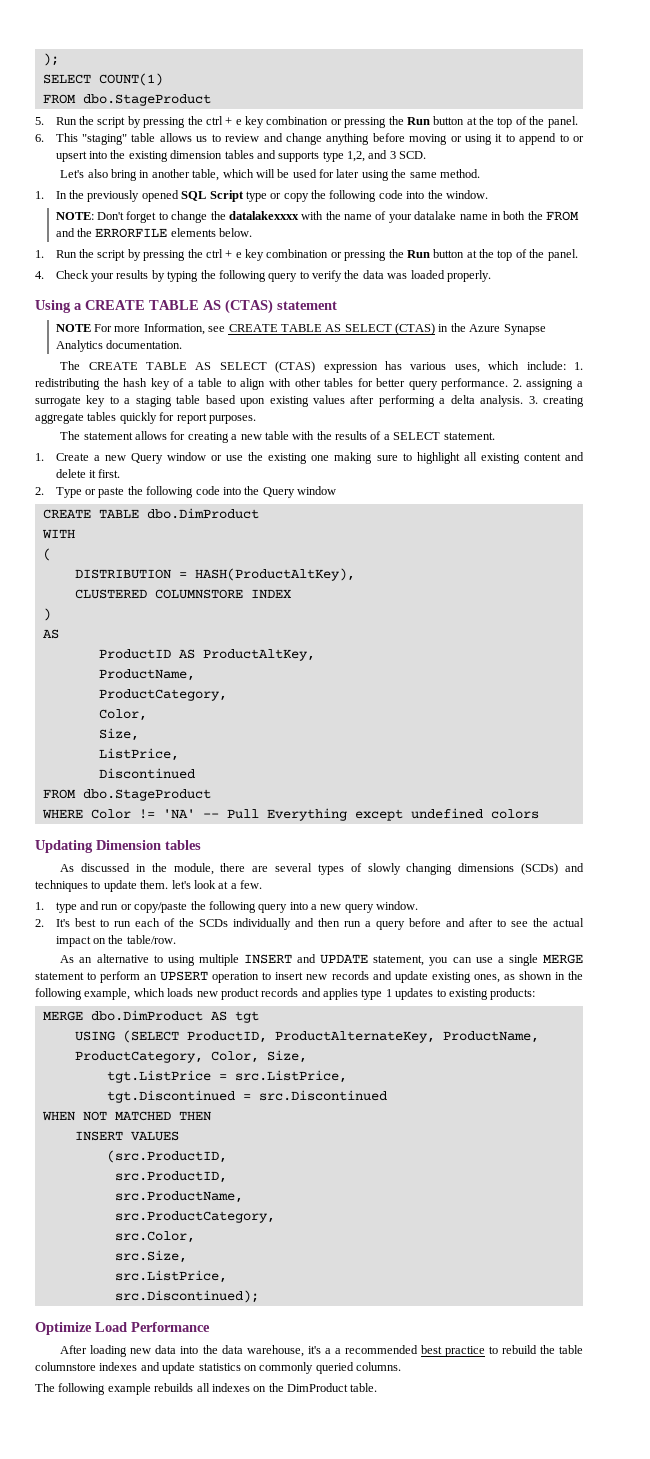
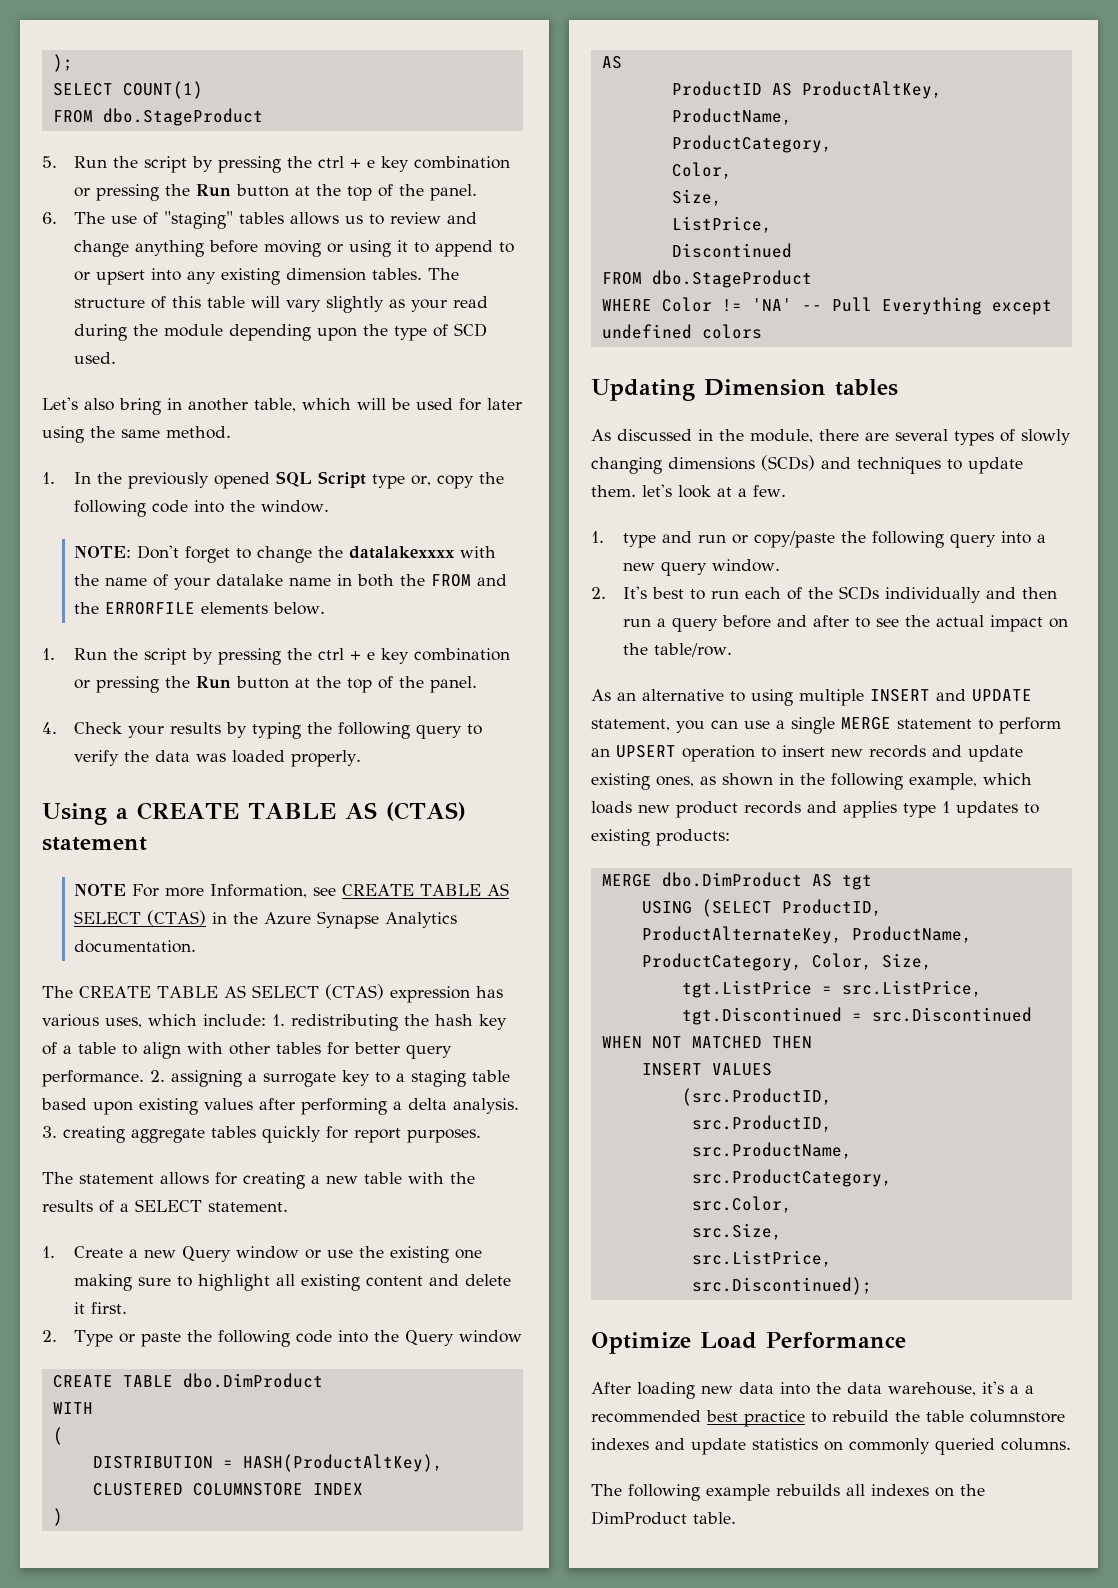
- 6. This "staging" table allows us to review and change anything before moving or using it to append to or upsert into the existing dimension tables and supports type 1,2, and 3 SCD.
+ 6. The use of "staging" tables allows us to review and change anything before moving or using it to append to or upsert into any existing dimension tables. The structure of this table will vary slightly as your read during the module depending upon the type of SCD used.
- 1. In the previously opened SQL Script type or copy the following code into the window.
+ 1. In the previously opened SQL Script type or, copy the following code into the window.

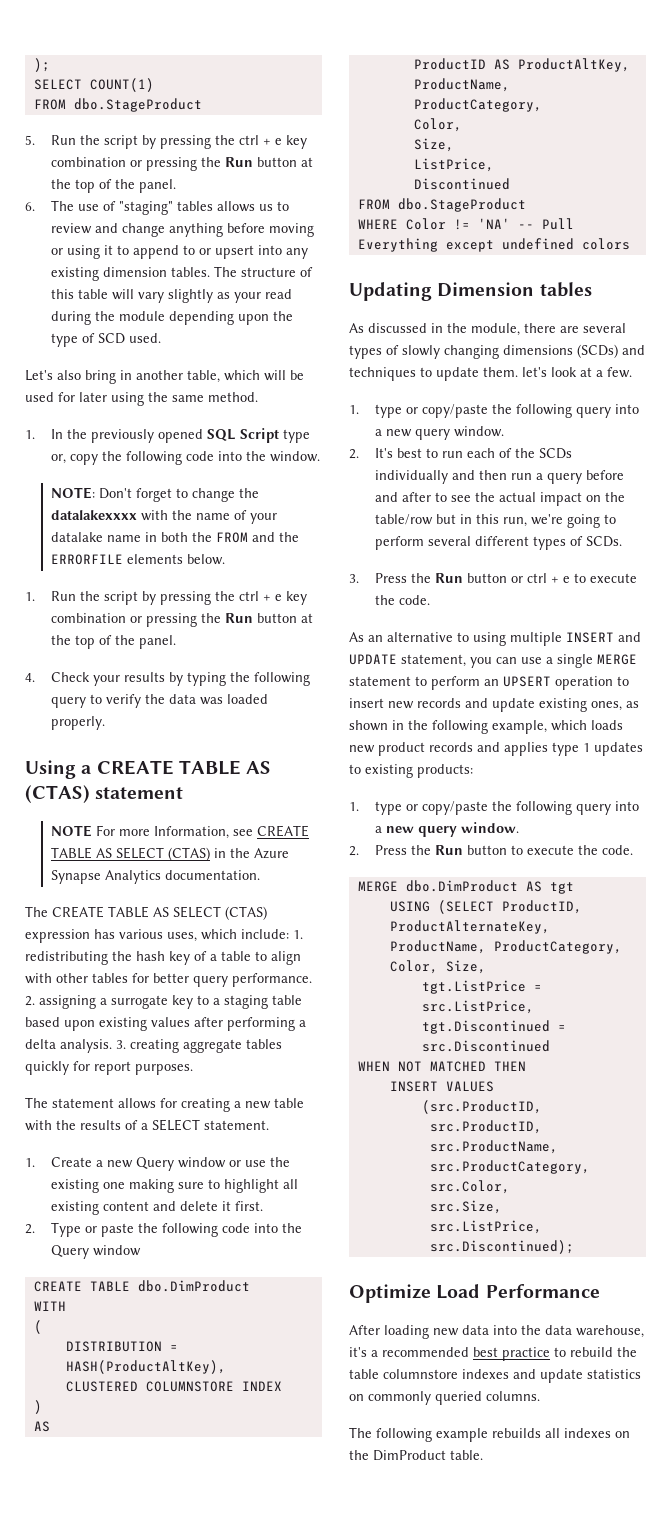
  As discussed in the module, there are several types of slowly changing dimensions (SCDs) and techniques to update them. let's look at a few.
- 1. type and run or copy/paste the following query into a new query window.
+ 1. type or copy/paste the following query into a new query window.
- 2. It's best to run each of the SCDs individually and then run a query before and after to see the actual impact on the table/row.
+ 2. It's best to run each of the SCDs individually and then run a query before and after to see the actual impact on the table/row but in this run, we're going to perform several different types of SCDs.
+ 3. Press the Run button or ctrl + e to execute the code.
  As an alternative to using multiple INSERT and UPDATE statement, you can use a single MERGE statement to perform an UPSERT operation to insert new records and update existing ones, as shown in the following example, which loads new product records and applies type 1 updates to existing products:
+ 1. type or copy/paste the following query into a new query window.
+ 2. Press the Run button to execute the code.
- After loading new data into the data warehouse, it's a a recommended best practice to rebuild the table columnstore indexes and update statistics on commonly queried columns.
+ After loading new data into the data warehouse, it's a recommended best practice to rebuild the table columnstore indexes and update statistics on commonly queried columns.

